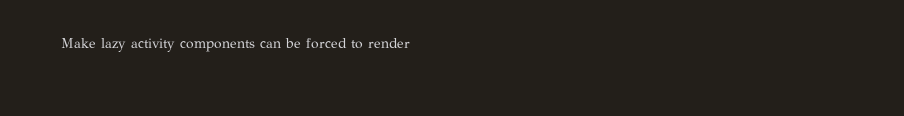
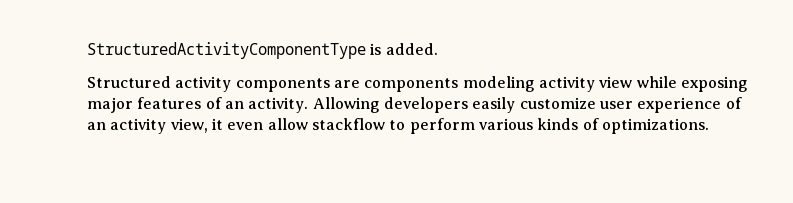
- Make lazy activity components can be forced to render
+ StructuredActivityComponentType is added.
+ Structured activity components are components modeling activity view while exposing major features of an activity. Allowing developers easily customize user experience of an activity view, it even allow stackflow to perform various kinds of optimizations.

